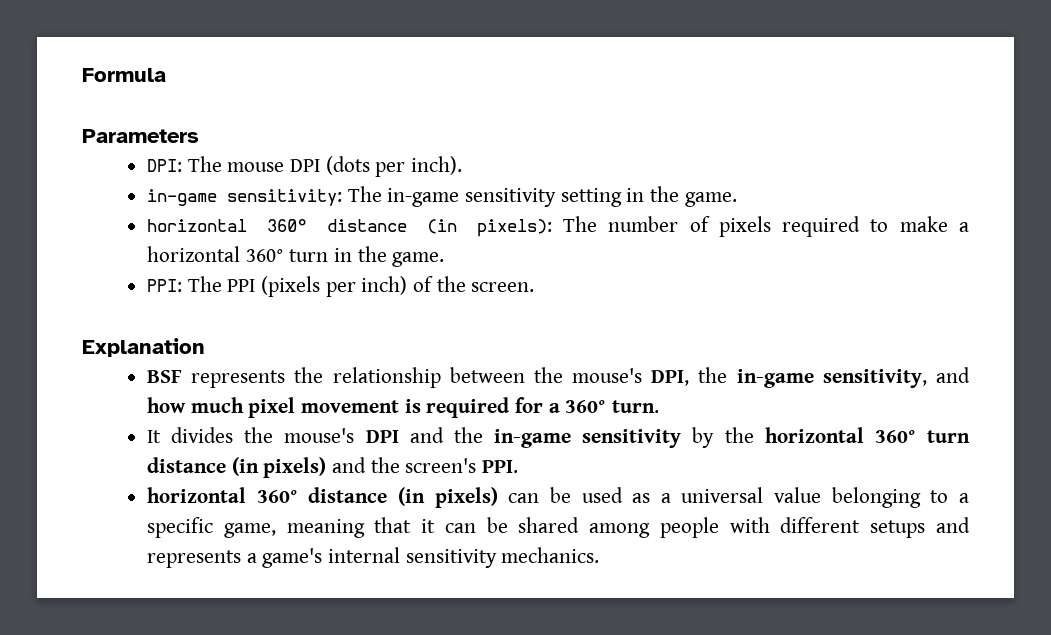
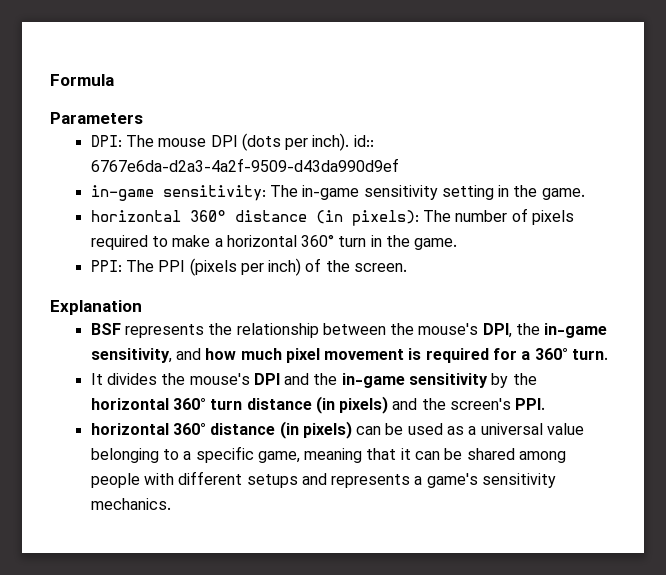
- DPI: The mouse DPI (dots per inch).
+ DPI: The mouse DPI (dots per inch). id:: 6767e6da-d2a3-4a2f-9509-d43da990d9ef
- horizontal 360° distance (in pixels) can be used as a universal value belonging to a specific game, meaning that it can be shared among people with different setups and represents a game's internal sensitivity mechanics.
+ horizontal 360° distance (in pixels) can be used as a universal value belonging to a specific game, meaning that it can be shared among people with different setups and represents a game's sensitivity mechanics.

